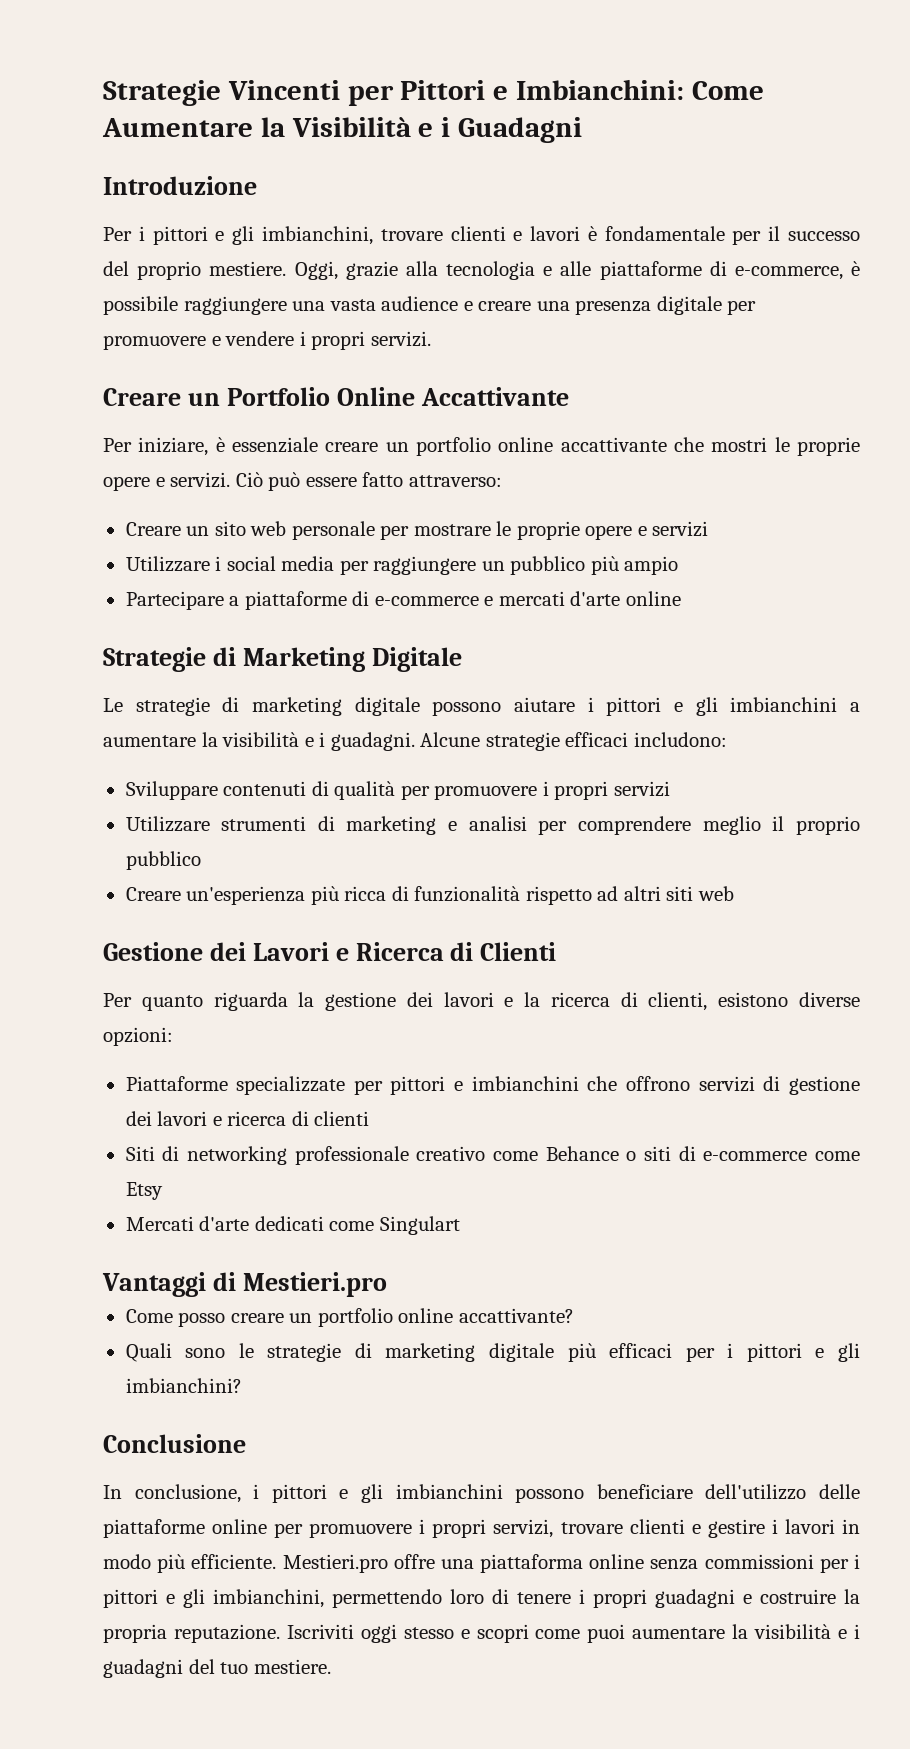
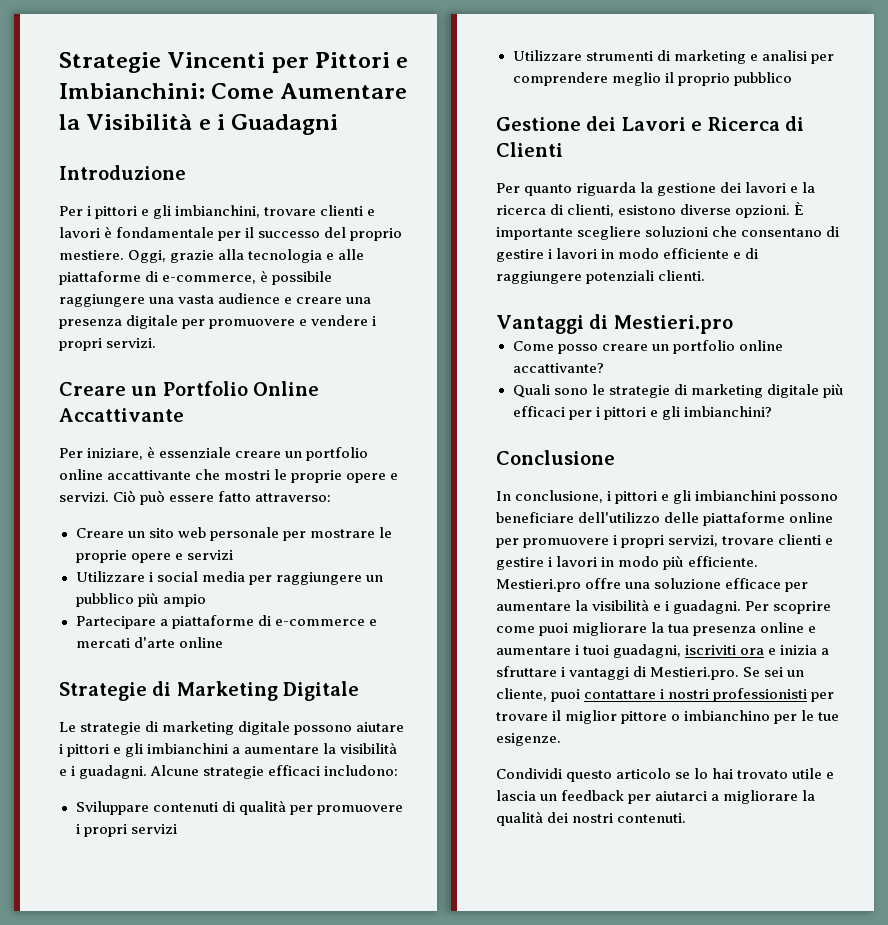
- Creare un'esperienza più ricca di funzionalità rispetto ad altri siti web
- Per quanto riguarda la gestione dei lavori e la ricerca di clienti, esistono diverse opzioni:
- Piattaforme specializzate per pittori e imbianchini che offrono servizi di gestione dei lavori e ricerca di clienti
- Siti di networking professionale creativo come Behance o siti di e-commerce come Etsy
- Mercati d'arte dedicati come Singulart
+ Per quanto riguarda la gestione dei lavori e la ricerca di clienti, esistono diverse opzioni. È importante scegliere soluzioni che consentano di gestire i lavori in modo efficiente e di raggiungere potenziali clienti.
- Mestieri.pro offre una piattaforma online senza commissioni per i pittori e gli imbianchini, permettendo loro di tenere i propri guadagni e costruire la propria reputazione. Iscriviti oggi stesso e scopri come puoi aumentare la visibilità e i guadagni del tuo mestiere.
+ Mestieri.pro offre una soluzione efficace per aumentare la visibilità e i guadagni. Per scoprire come puoi migliorare la tua presenza online e aumentare i tuoi guadagni, iscriviti ora e inizia a sfruttare i vantaggi di Mestieri.pro. Se sei un cliente, puoi contattare i nostri professionisti per trovare il miglior pittore o imbianchino per le tue esigenze.
+ Condividi questo articolo se lo hai trovato utile e lascia un feedback per aiutarci a migliorare la qualità dei nostri contenuti.

